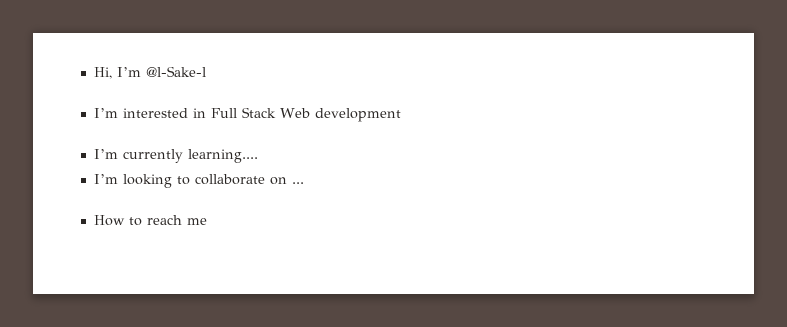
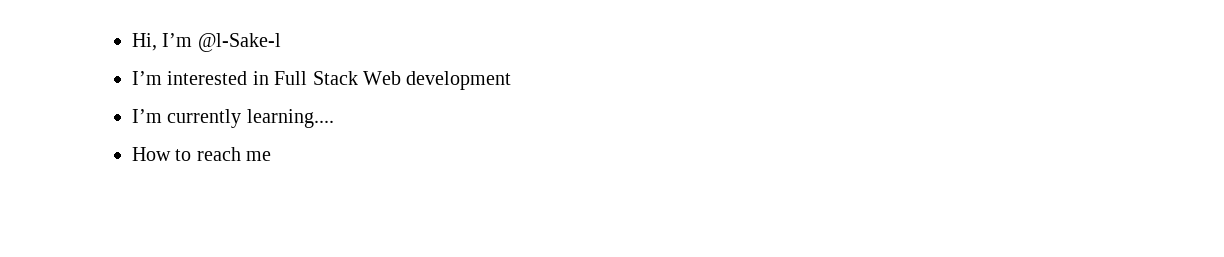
- I’m looking to collaborate on ...

